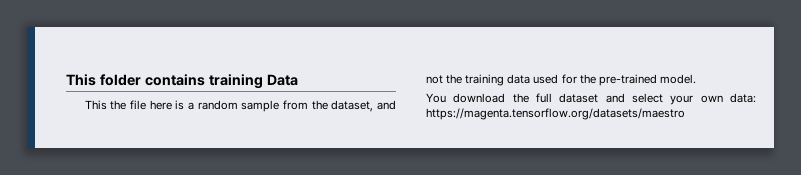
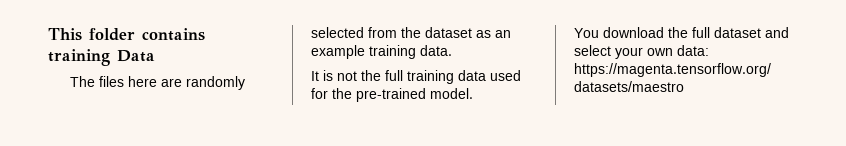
- This the file here is a random sample from the dataset, and not the training data used for the pre-trained model.
+ The files here are randomly selected from the dataset as an example training data.
+ It is not the full training data used for the pre-trained model.

